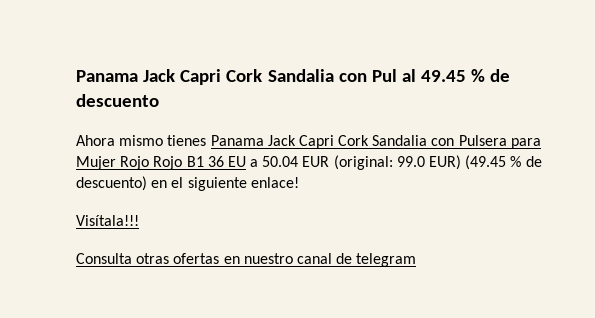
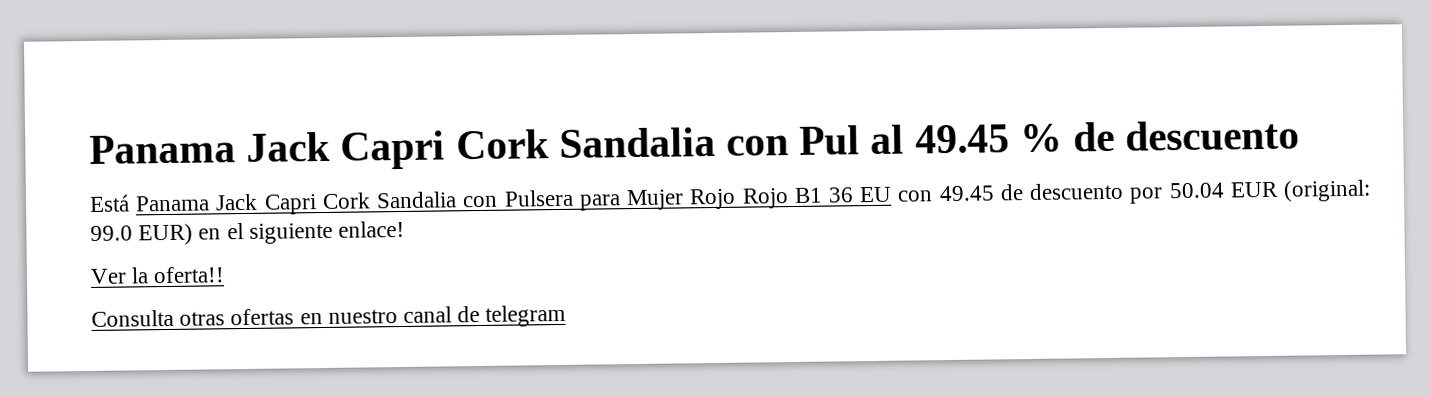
- Ahora mismo tienes Panama Jack Capri Cork Sandalia con Pulsera para Mujer Rojo Rojo B1 36 EU a 50.04 EUR (original: 99.0 EUR) (49.45 % de descuento) en el siguiente enlace!
+ Está Panama Jack Capri Cork Sandalia con Pulsera para Mujer Rojo Rojo B1 36 EU con 49.45 de descuento por 50.04 EUR (original: 99.0 EUR) en el siguiente enlace!
- Visítala!!!
+ Ver la oferta!!

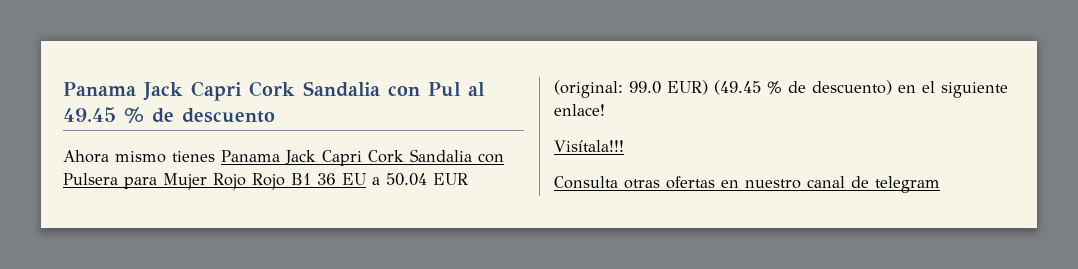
- Está Panama Jack Capri Cork Sandalia con Pulsera para Mujer Rojo Rojo B1 36 EU con 49.45 de descuento por 50.04 EUR (original: 99.0 EUR) en el siguiente enlace!
+ Ahora mismo tienes Panama Jack Capri Cork Sandalia con Pulsera para Mujer Rojo Rojo B1 36 EU a 50.04 EUR (original: 99.0 EUR) (49.45 % de descuento) en el siguiente enlace!
- Ver la oferta!!
+ Visítala!!!

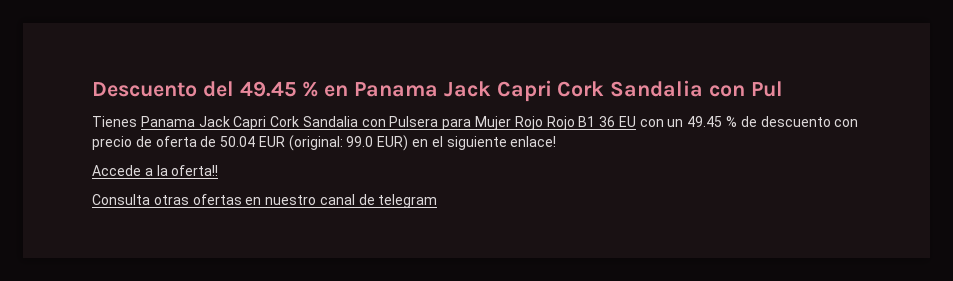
- Panama Jack Capri Cork Sandalia con Pul al 49.45 % de descuento
- Ahora mismo tienes Panama Jack Capri Cork Sandalia con Pulsera para Mujer Rojo Rojo B1 36 EU a 50.04 EUR (original: 99.0 EUR) (49.45 % de descuento) en el siguiente enlace!
+ Descuento del 49.45 % en Panama Jack Capri Cork Sandalia con Pul
+ Tienes Panama Jack Capri Cork Sandalia con Pulsera para Mujer Rojo Rojo B1 36 EU con un 49.45 % de descuento con precio de oferta de 50.04 EUR (original: 99.0 EUR) en el siguiente enlace!
- Visítala!!!
+ Accede a la oferta!!

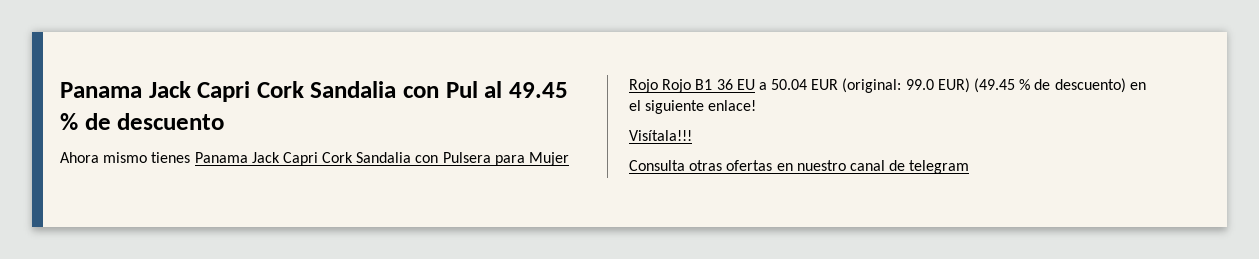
- Descuento del 49.45 % en Panama Jack Capri Cork Sandalia con Pul
- Tienes Panama Jack Capri Cork Sandalia con Pulsera para Mujer Rojo Rojo B1 36 EU con un 49.45 % de descuento con precio de oferta de 50.04 EUR (original: 99.0 EUR) en el siguiente enlace!
+ Panama Jack Capri Cork Sandalia con Pul al 49.45 % de descuento
+ Ahora mismo tienes Panama Jack Capri Cork Sandalia con Pulsera para Mujer Rojo Rojo B1 36 EU a 50.04 EUR (original: 99.0 EUR) (49.45 % de descuento) en el siguiente enlace!
- Accede a la oferta!!
+ Visítala!!!

